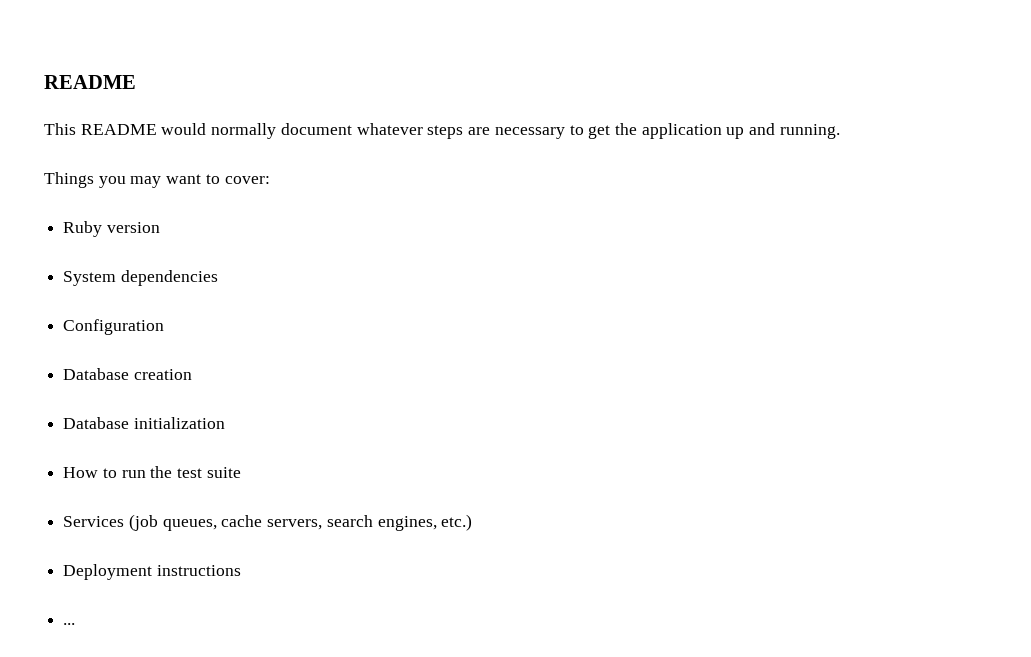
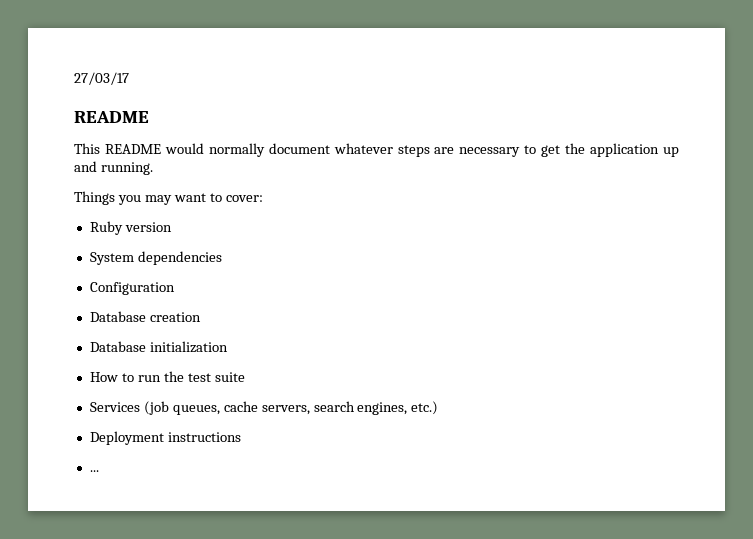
+ 27/03/17

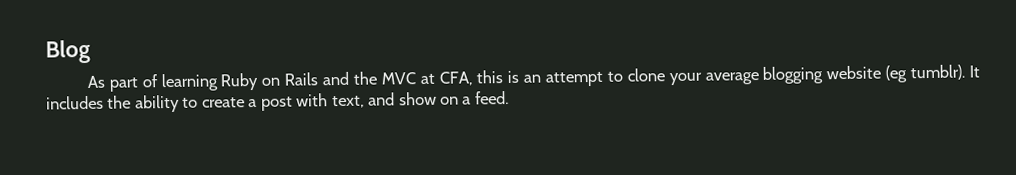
- 27/03/17
- README
- This README would normally document whatever steps are necessary to get the application up and running.
- Things you may want to cover:
- Ruby version
- System dependencies
- Configuration
- Database creation
- Database initialization
- How to run the test suite
- Services (job queues, cache servers, search engines, etc.)
- Deployment instructions
- ...
+ Blog
+ As part of learning Ruby on Rails and the MVC at CFA, this is an attempt to clone your average blogging website (eg tumblr). It includes the ability to create a post with text, and show on a feed.

